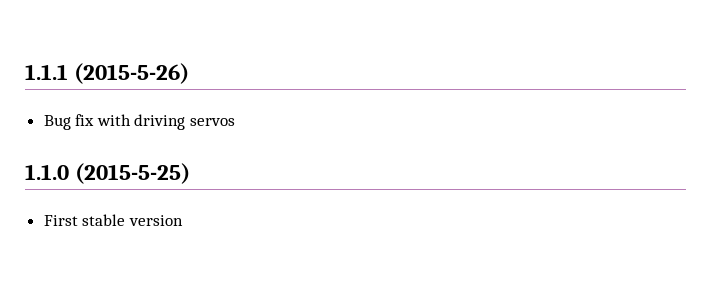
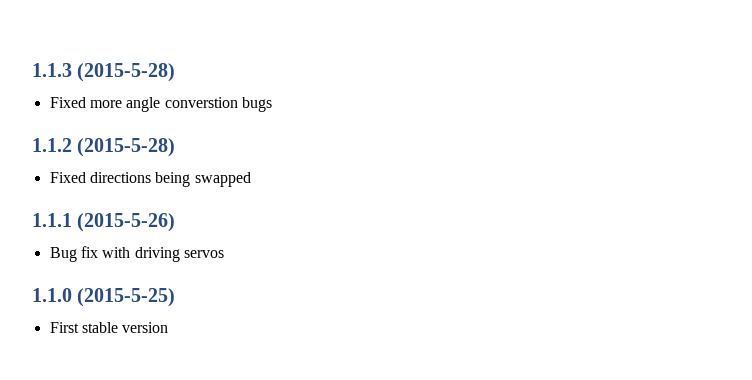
+ 1.1.3 (2015-5-28)
+ Fixed more angle converstion bugs
+ 1.1.2 (2015-5-28)
+ Fixed directions being swapped

